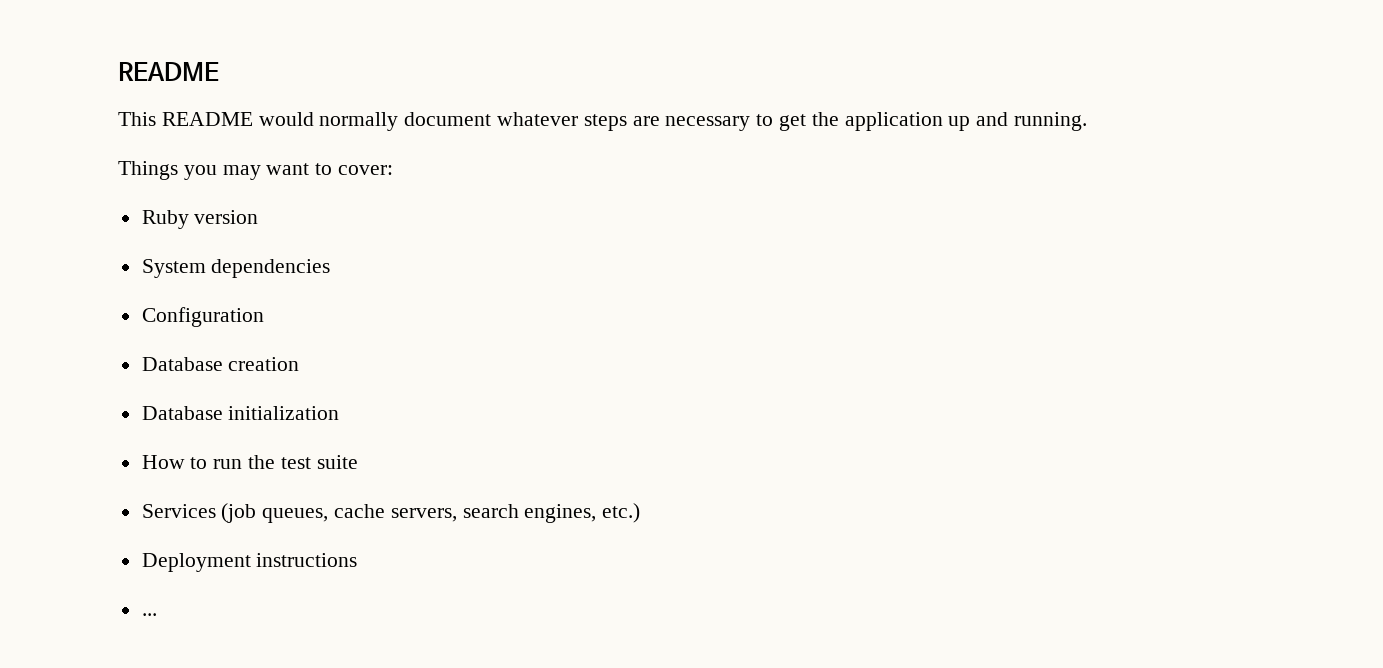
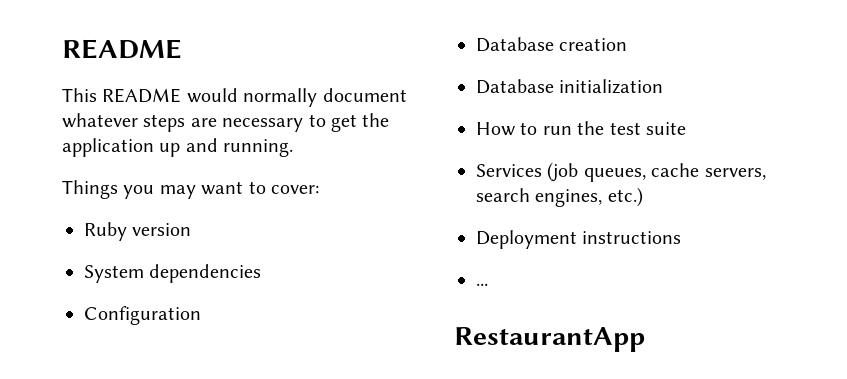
+ RestaurantApp

